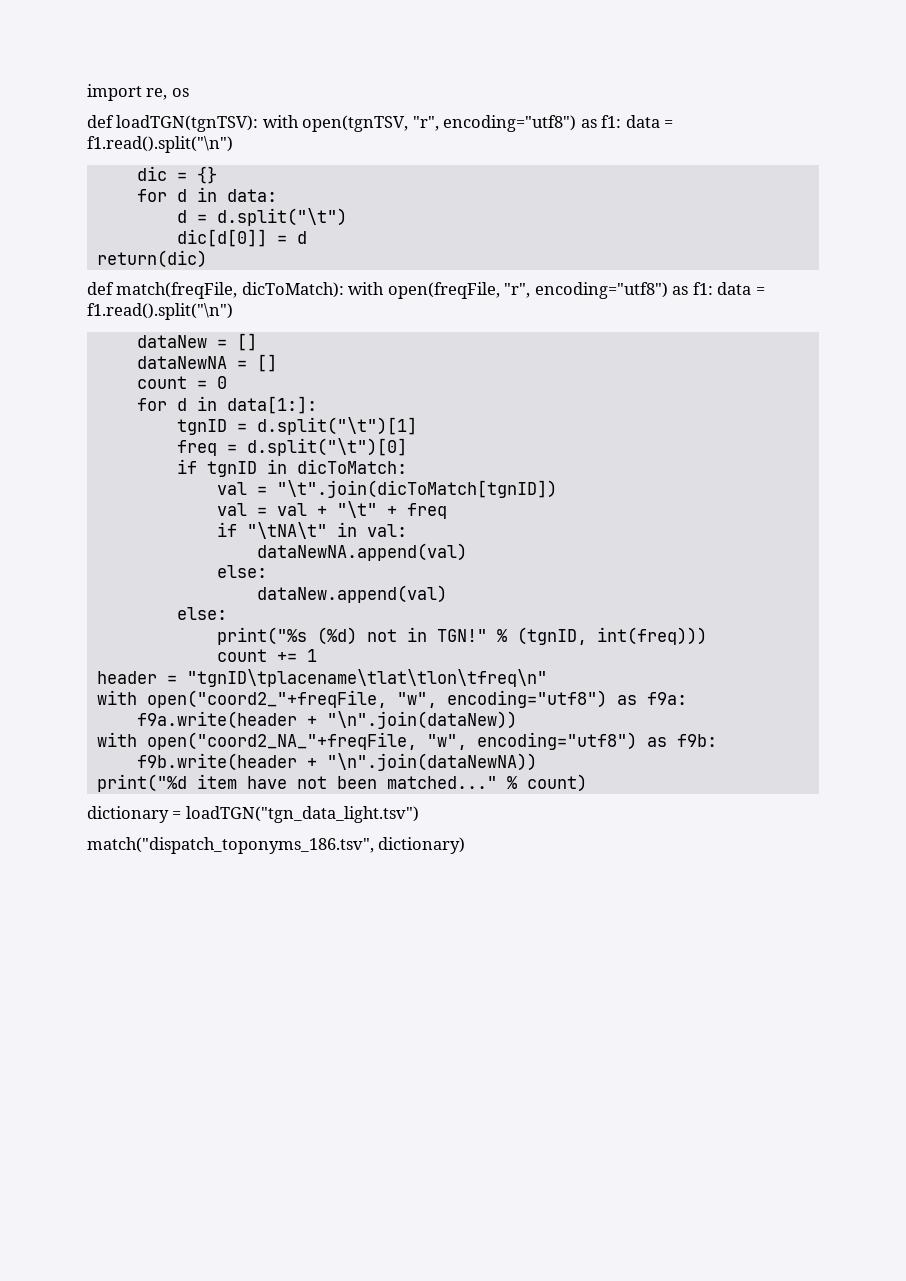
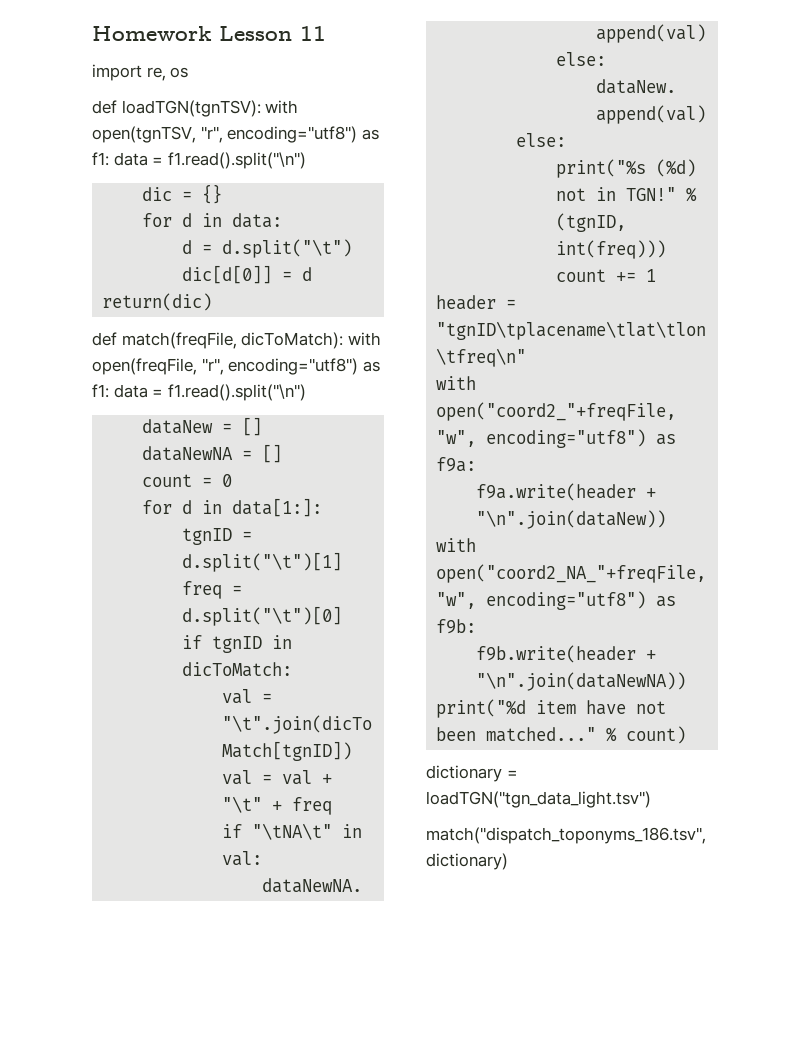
+ Homework Lesson 11

